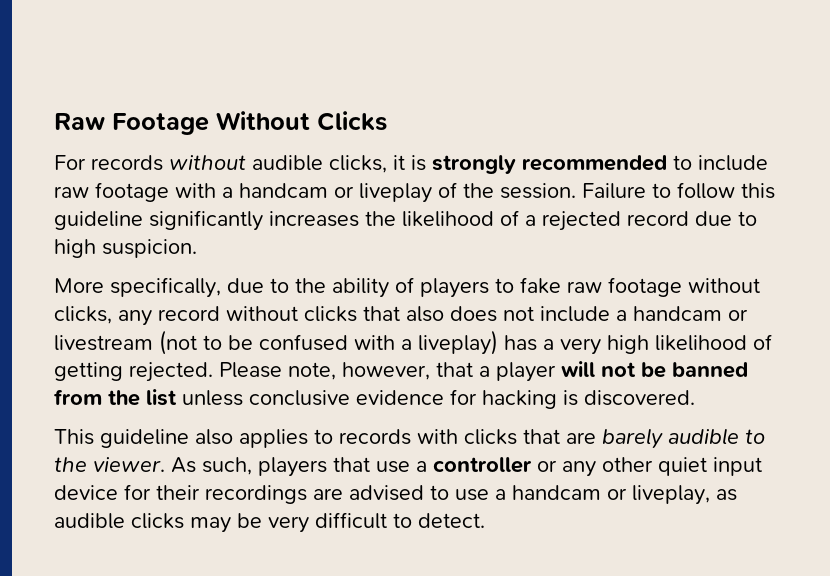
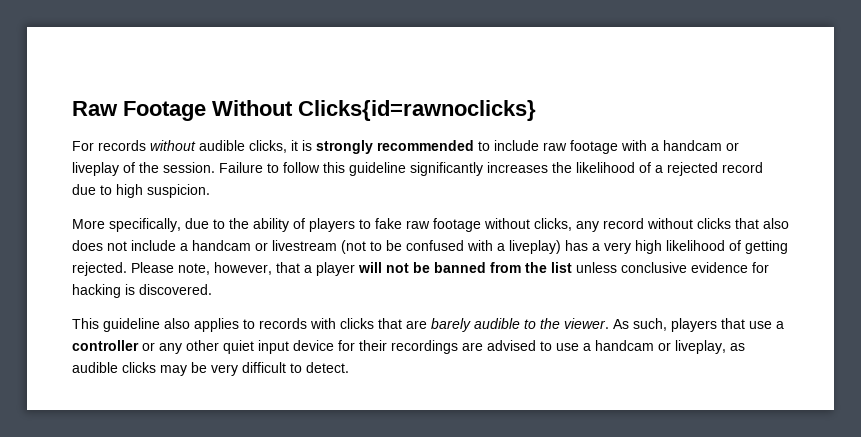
- Raw Footage Without Clicks
+ Raw Footage Without Clicks{id=rawnoclicks}

